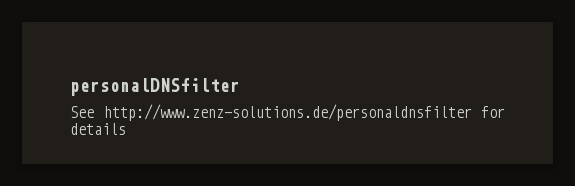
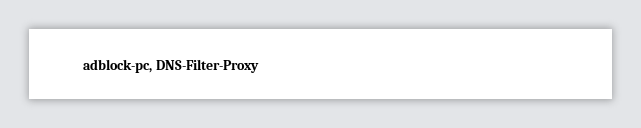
- personalDNSfilter
- See http://www.zenz-solutions.de/personaldnsfilter for details
+ adblock-pc, DNS-Filter-Proxy

